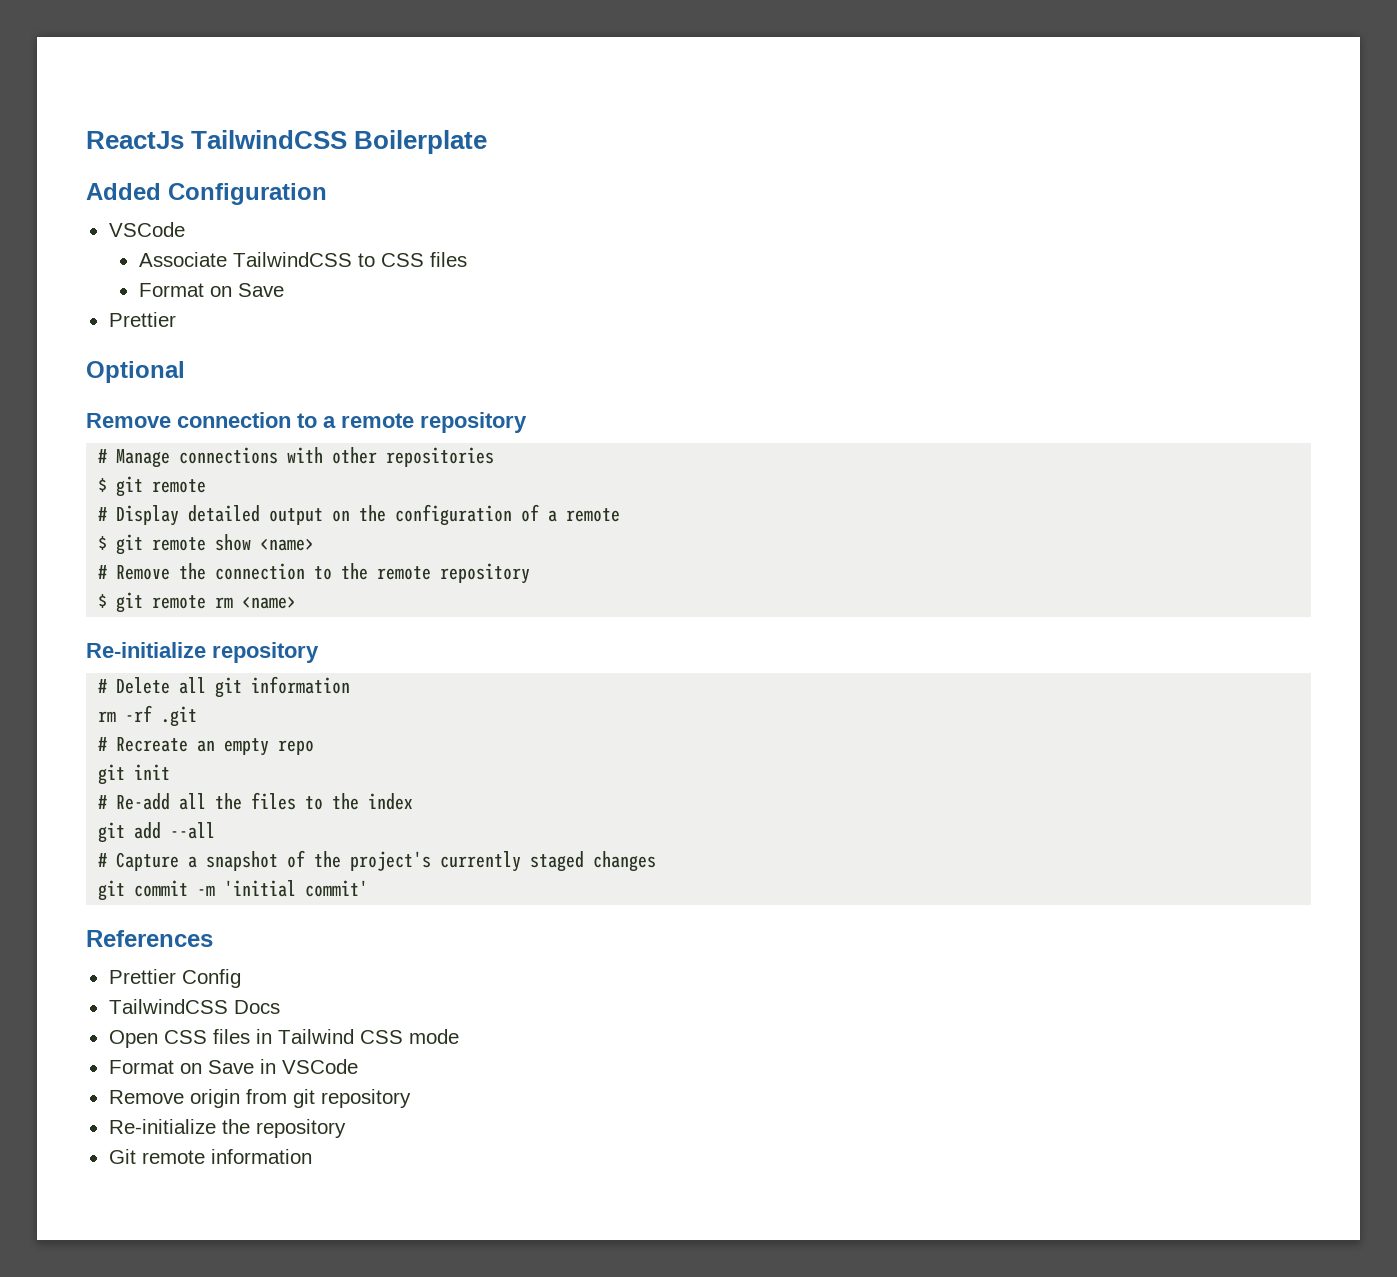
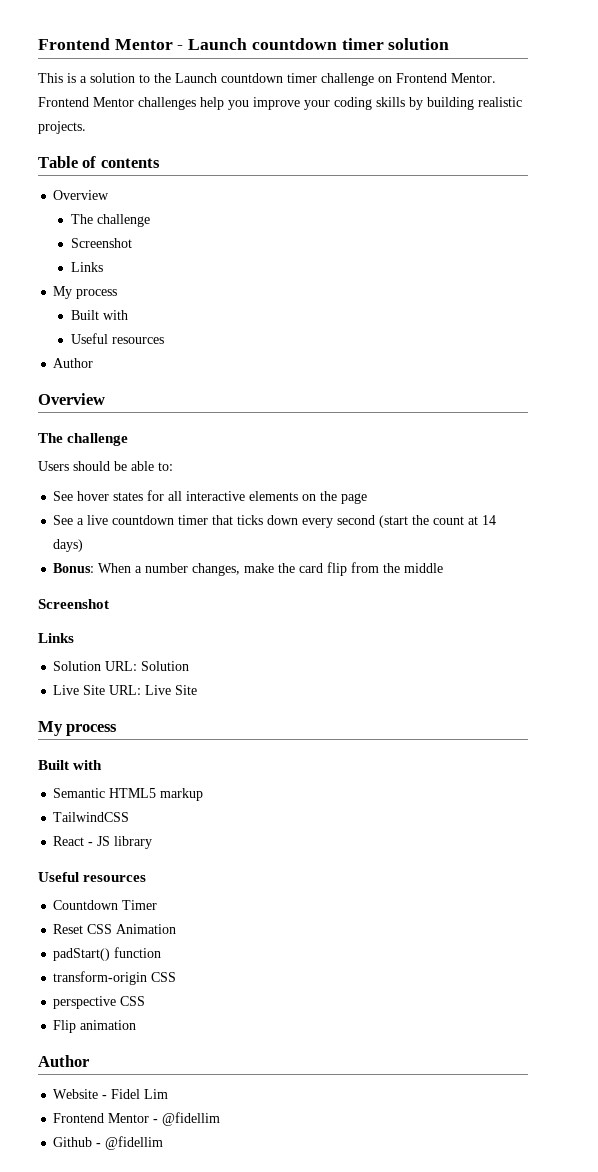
- ReactJs TailwindCSS Boilerplate
- Added Configuration
- VSCode
- Associate TailwindCSS to CSS files
- Format on Save
- Prettier
- Optional
- Remove connection to a remote repository
- # Manage connections with other repositories
- $ git remote
- # Display detailed output on the configuration of a remote
- $ git remote show <name>
- # Remove the connection to the remote repository
- $ git remote rm <name>
- Re-initialize repository
- # Delete all git information
- rm -rf .git
- # Recreate an empty repo
- git init
- # Re-add all the files to the index
- git add --all
- # Capture a snapshot of the project's currently staged changes
- git commit -m 'initial commit'
- References
- Prettier Config
- TailwindCSS Docs
- Open CSS files in Tailwind CSS mode
- Format on Save in VSCode
- Remove origin from git repository
- Re-initialize the repository
- Git remote information
+ Frontend Mentor - Launch countdown timer solution
+ This is a solution to the Launch countdown timer challenge on Frontend Mentor. Frontend Mentor challenges help you improve your coding skills by building realistic projects.
+ Table of contents
+ Overview
+ The challenge
+ Screenshot
+ Links
+ My process
+ Built with
+ Useful resources
+ Author
+ Overview
+ The challenge
+ Users should be able to:
+ See hover states for all interactive elements on the page
+ See a live countdown timer that ticks down every second (start the count at 14 days)
+ Bonus: When a number changes, make the card flip from the middle
+ Screenshot
+ Links
+ Solution URL: Solution
+ Live Site URL: Live Site
+ My process
+ Built with
+ Semantic HTML5 markup
+ TailwindCSS
+ React - JS library
+ Useful resources
+ Countdown Timer
+ Reset CSS Animation
+ padStart() function
+ transform-origin CSS
+ perspective CSS
+ Flip animation
+ Author
+ Website - Fidel Lim
+ Frontend Mentor - @fidellim
+ Github - @fidellim

